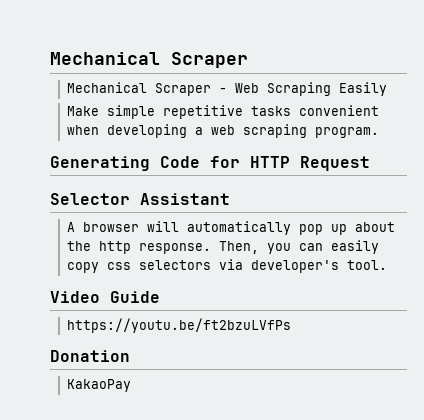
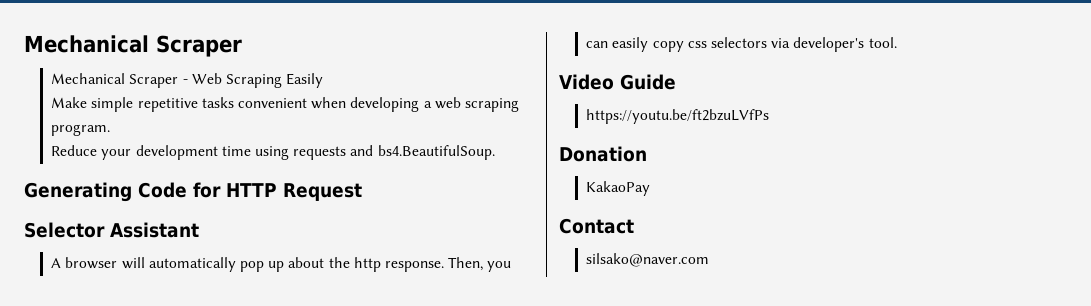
+ Reduce your development time using requests and bs4.BeautifulSoup.
+ Contact
+ silsako@naver.com

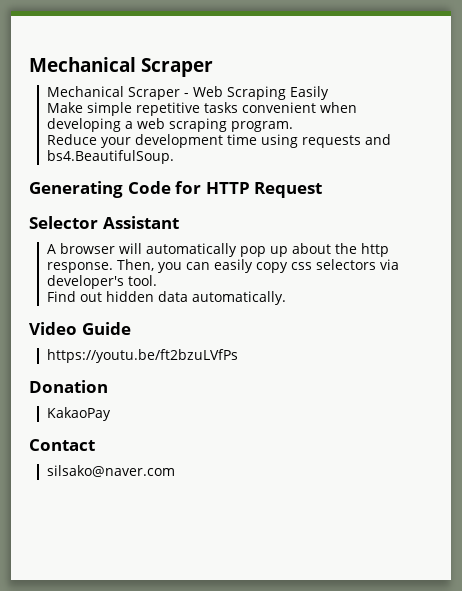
+ Find out hidden data automatically.

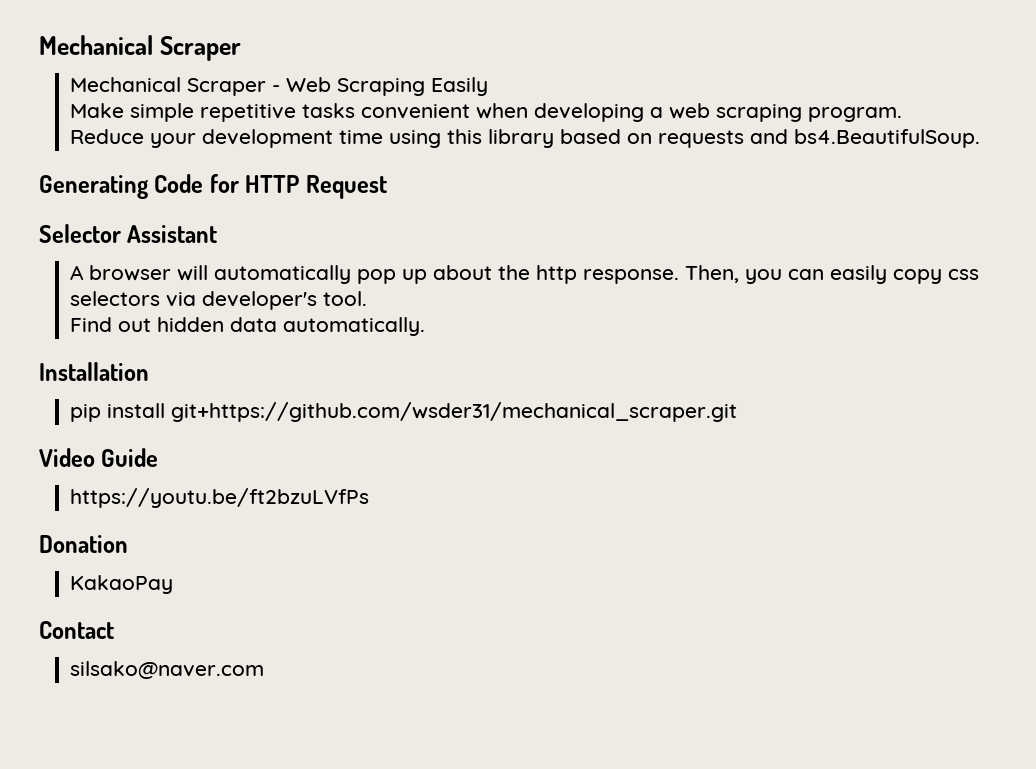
- Reduce your development time using requests and bs4.BeautifulSoup.
+ Reduce your development time using this library based on requests and bs4.BeautifulSoup.
+ Installation
+ pip install git+https://github.com/wsder31/mechanical_scraper.git

